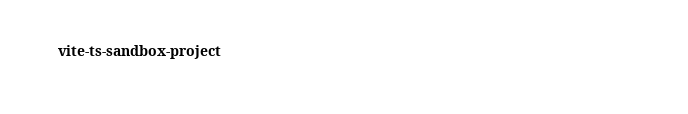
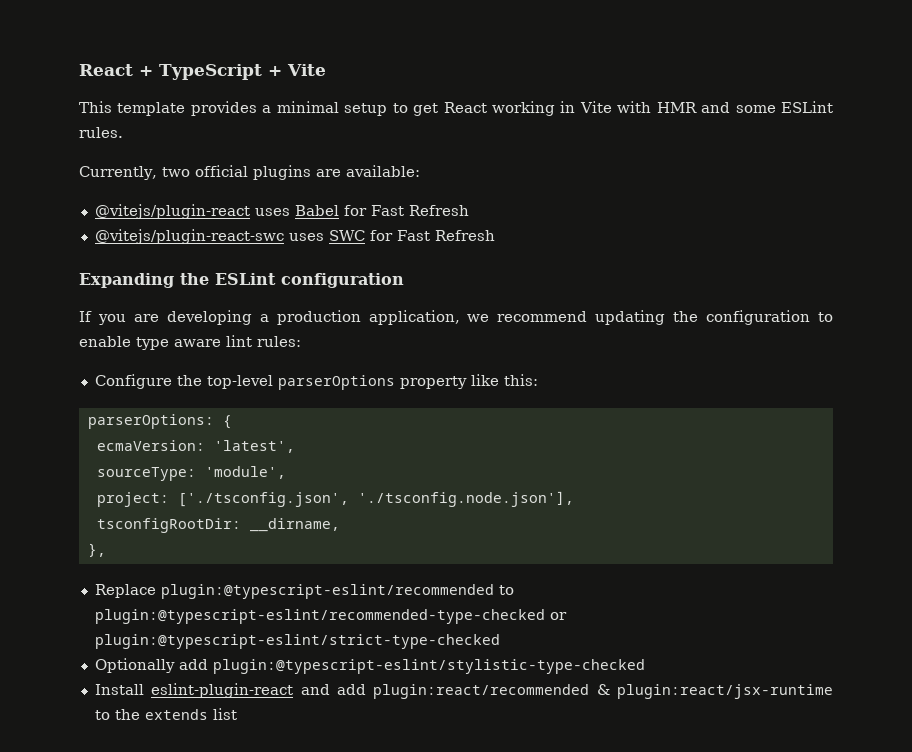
- vite-ts-sandbox-project
+ React + TypeScript + Vite
+ This template provides a minimal setup to get React working in Vite with HMR and some ESLint rules.
+ Currently, two official plugins are available:
+ @vitejs/plugin-react uses Babel for Fast Refresh
+ @vitejs/plugin-react-swc uses SWC for Fast Refresh
+ Expanding the ESLint configuration
+ If you are developing a production application, we recommend updating the configuration to enable type aware lint rules:
+ Configure the top-level parserOptions property like this:
+ parserOptions: {
+ ecmaVersion: 'latest',
+ sourceType: 'module',
+ project: ['./tsconfig.json', './tsconfig.node.json'],
+ tsconfigRootDir: __dirname,
+ },
+ Replace plugin:@typescript-eslint/recommended to plugin:@typescript-eslint/recommended-type-checked or plugin:@typescript-eslint/strict-type-checked
+ Optionally add plugin:@typescript-eslint/stylistic-type-checked
+ Install eslint-plugin-react and add plugin:react/recommended & plugin:react/jsx-runtime to the extends list

